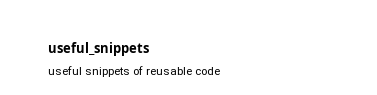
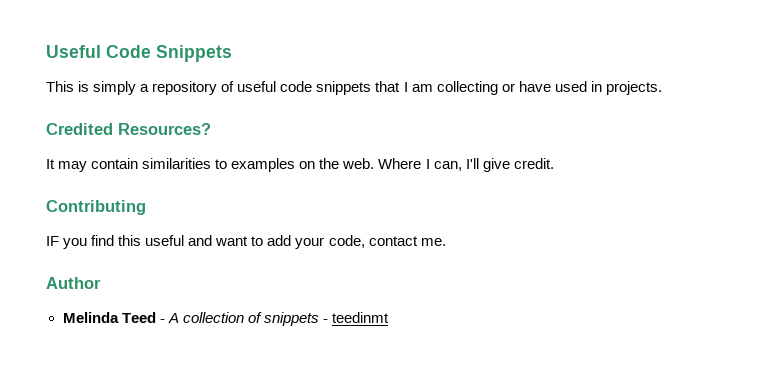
- useful_snippets
- useful snippets of reusable code
+ Useful Code Snippets
+ This is simply a repository of useful code snippets that I am collecting or have used in projects.
+ Credited Resources?
+ It may contain similarities to examples on the web. Where I can, I'll give credit.
+ Contributing
+ IF you find this useful and want to add your code, contact me.
+ Author
+ Melinda Teed - A collection of snippets - teedinmt

